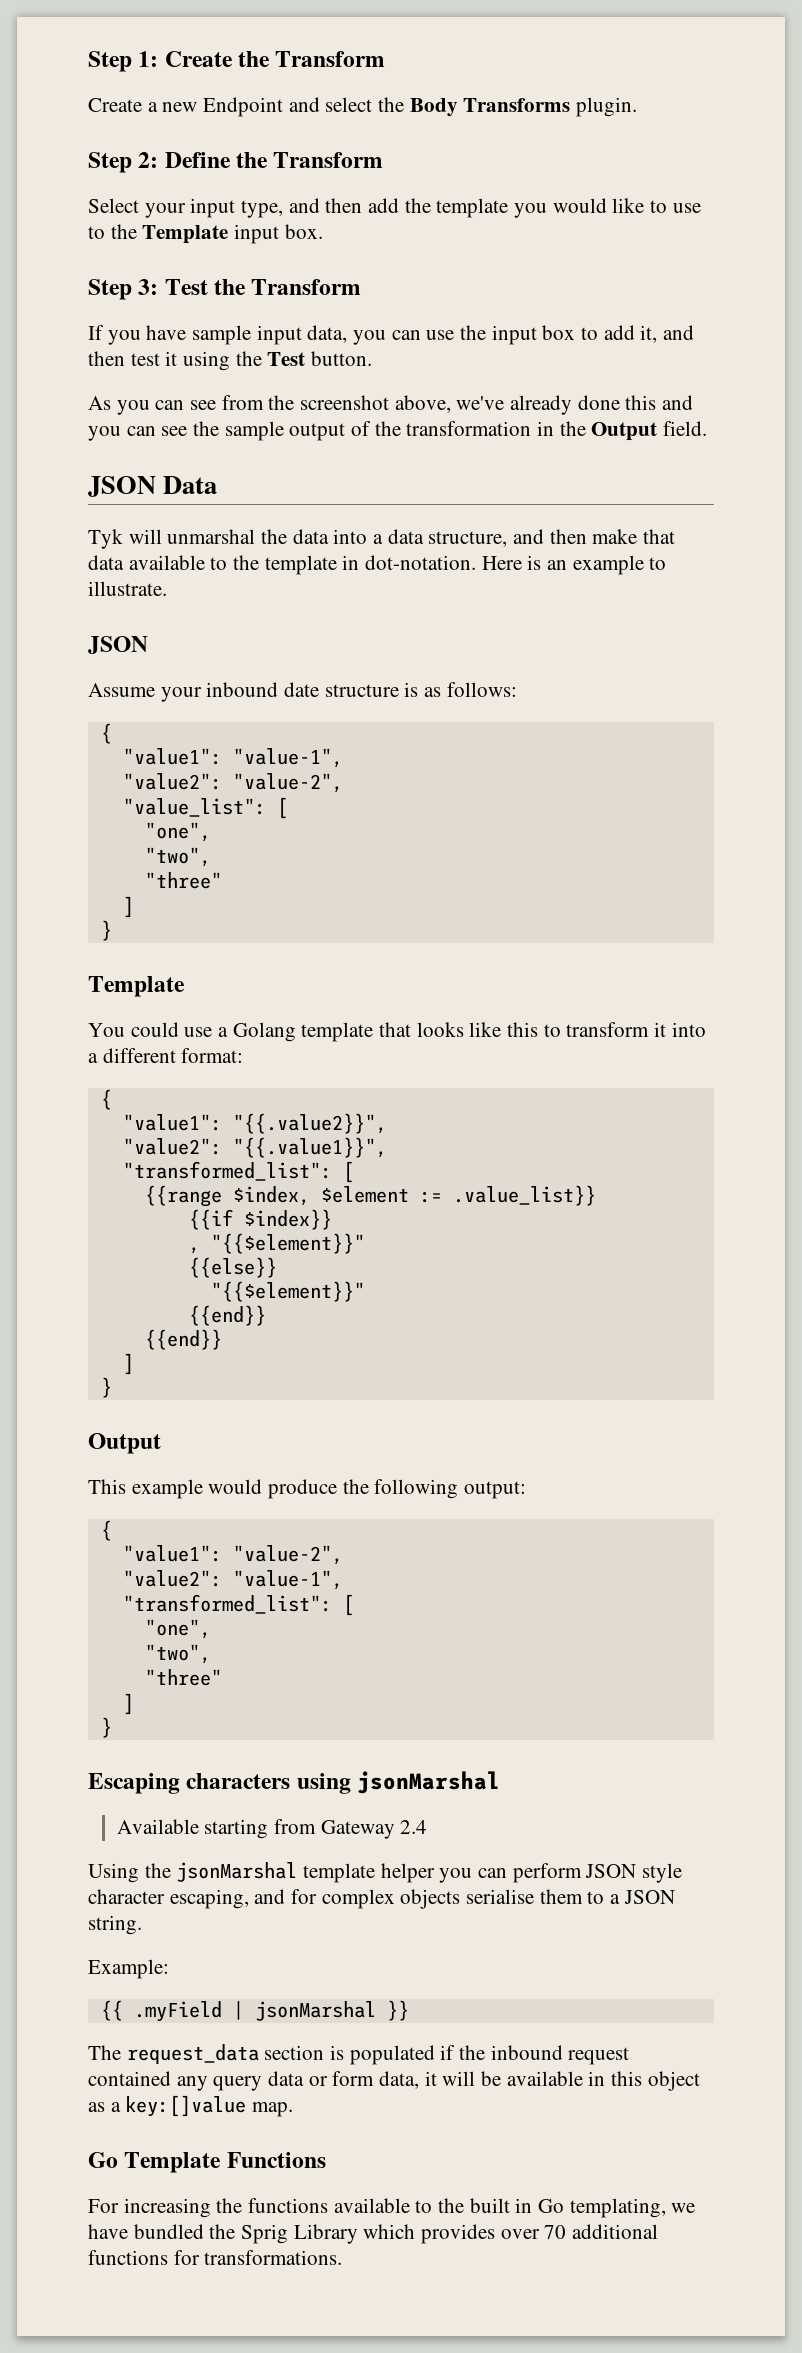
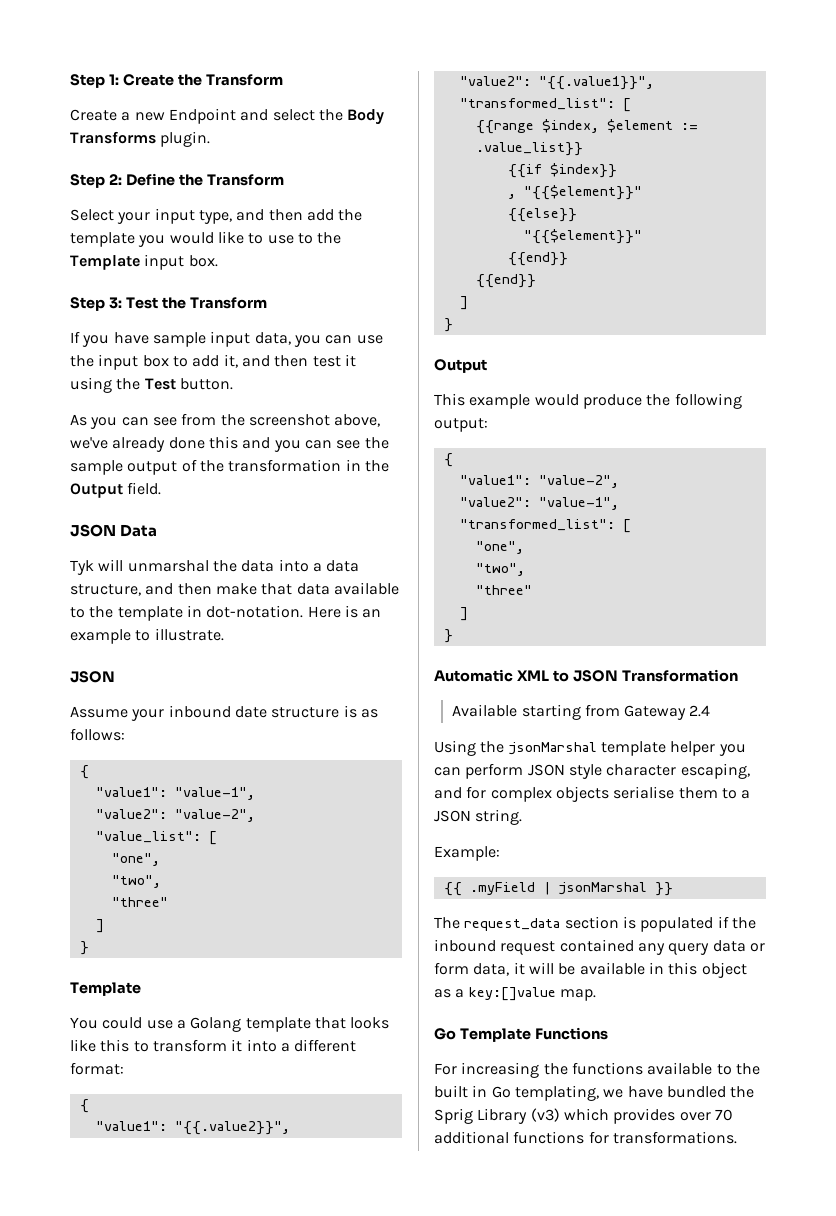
- Escaping characters using jsonMarshal
+ Automatic XML to JSON Transformation
- For increasing the functions available to the built in Go templating, we have bundled the Sprig Library which provides over 70 additional functions for transformations.
+ For increasing the functions available to the built in Go templating, we have bundled the Sprig Library (v3) which provides over 70 additional functions for transformations.

